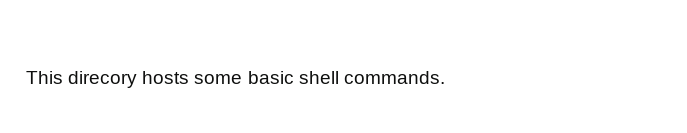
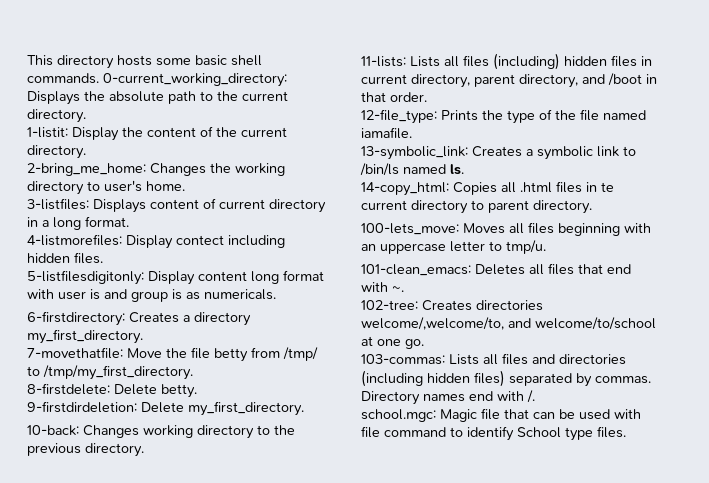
- This direcory hosts some basic shell commands.
+ This directory hosts some basic shell commands.
+ 0-current_working_directory: Displays the absolute path to the current directory.
+ 1-listit: Display the content of the current directory.
+ 2-bring_me_home: Changes the working directory to user's home.
+ 3-listfiles: Displays content of current directory in a long format.
+ 4-listmorefiles: Display contect including hidden files.
+ 5-listfilesdigitonly: Display content long format with user is and group is as numericals.
+ 6-firstdirectory: Creates a directory my_first_directory.
+ 7-movethatfile: Move the file betty from /tmp/ to /tmp/my_first_directory.
+ 8-firstdelete: Delete betty.
+ 9-firstdirdeletion: Delete my_first_directory.
+ 10-back: Changes working directory to the previous directory.
+ 11-lists: Lists all files (including) hidden files in current directory, parent directory, and /boot in that order.
+ 12-file_type: Prints the type of the file named iamafile.
+ 13-symbolic_link: Creates a symbolic link to /bin/ls named ls.
+ 14-copy_html: Copies all .html files in te current directory to parent directory.
+ 100-lets_move: Moves all files beginning with an uppercase letter to tmp/u.
+ 101-clean_emacs: Deletes all files that end with ~.
+ 102-tree: Creates directories welcome/,welcome/to, and welcome/to/school at one go.
+ 103-commas: Lists all files and directories (including hidden files) separated by commas. Directory names end with /.
+ school.mgc: Magic file that can be used with file command to identify School type files.

